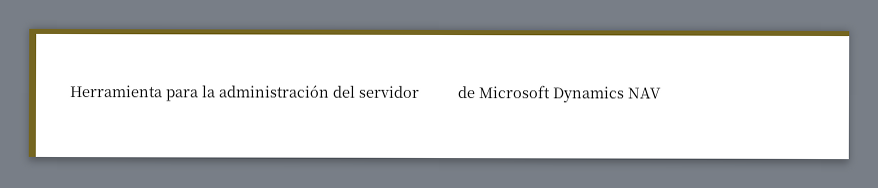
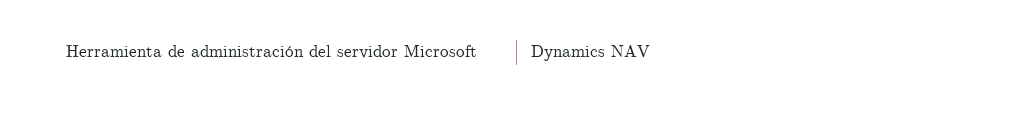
- Herramienta para la administración del servidor de Microsoft Dynamics NAV
+ Herramienta de administración del servidor Microsoft Dynamics NAV

